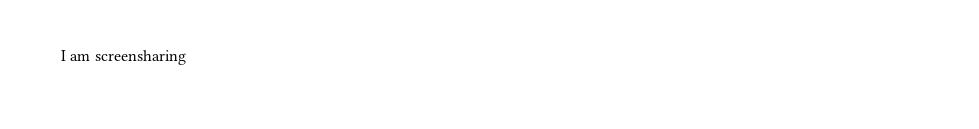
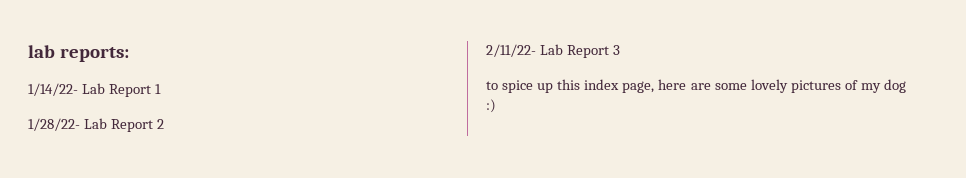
- I am screensharing
+ lab reports:
+ 1/14/22- Lab Report 1
+ 1/28/22- Lab Report 2
+ 2/11/22- Lab Report 3
+ to spice up this index page, here are some lovely pictures of my dog :)

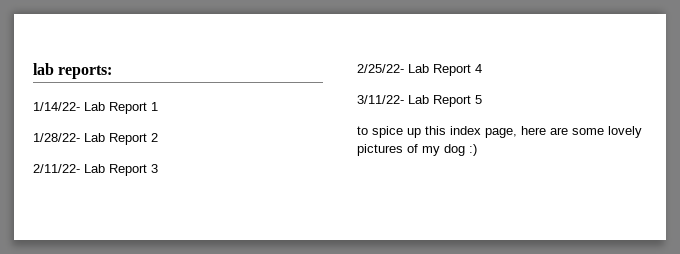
+ 2/25/22- Lab Report 4
+ 3/11/22- Lab Report 5

